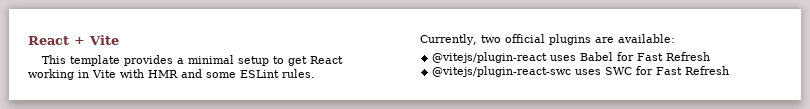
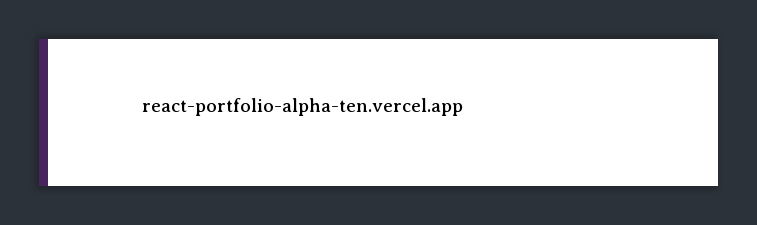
- React + Vite
- This template provides a minimal setup to get React working in Vite with HMR and some ESLint rules.
- Currently, two official plugins are available:
- @vitejs/plugin-react uses Babel for Fast Refresh
- @vitejs/plugin-react-swc uses SWC for Fast Refresh
+ react-portfolio-alpha-ten.vercel.app

